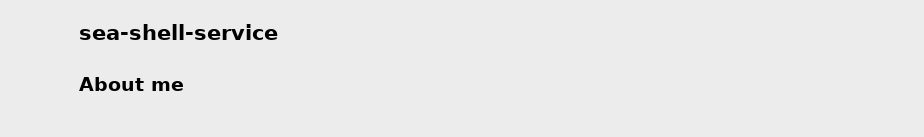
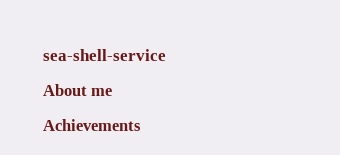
+ Achievements

